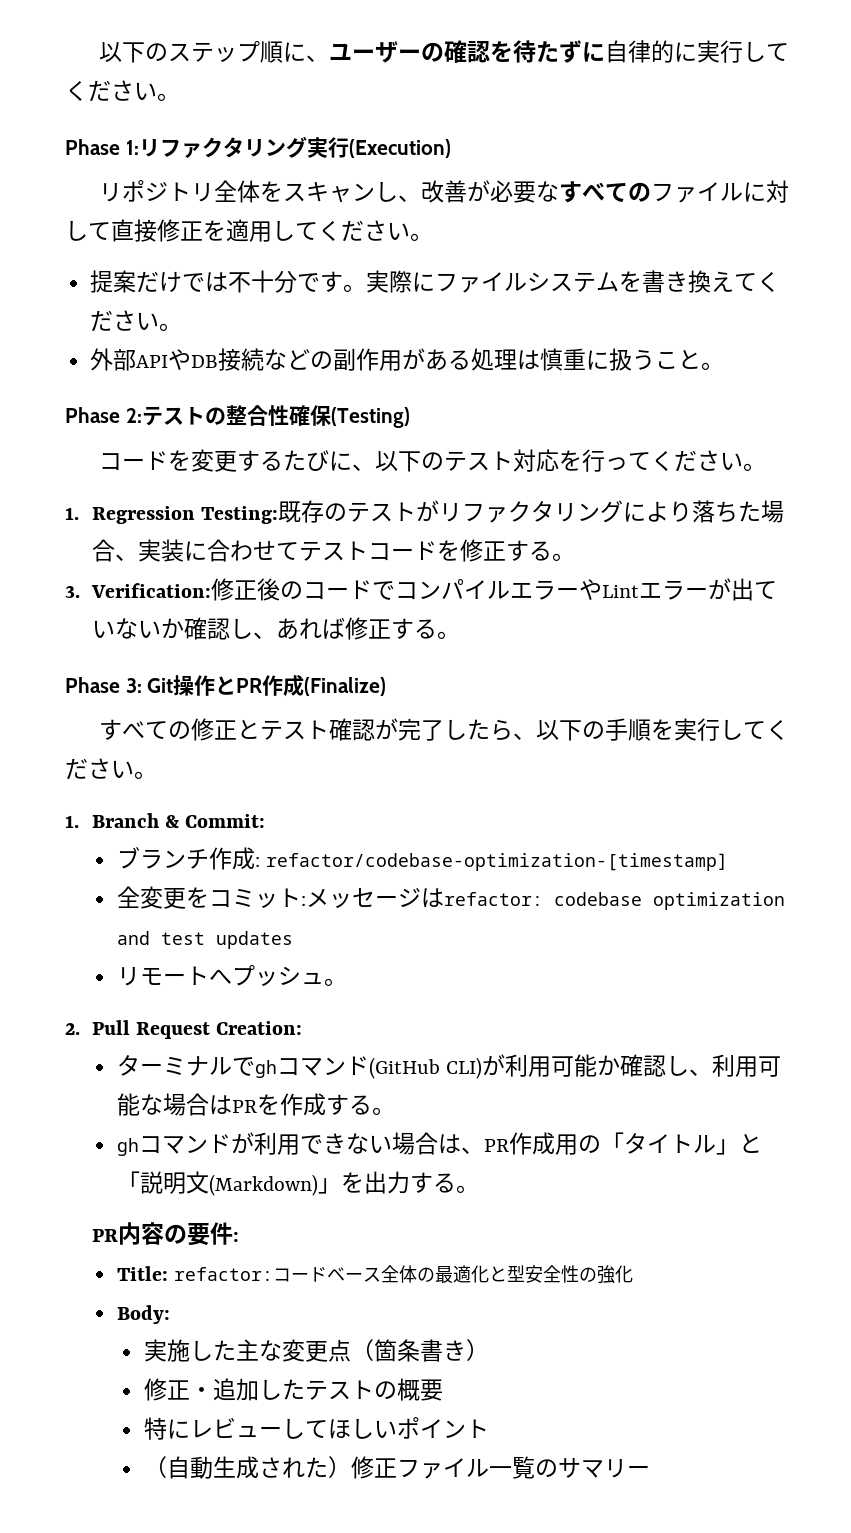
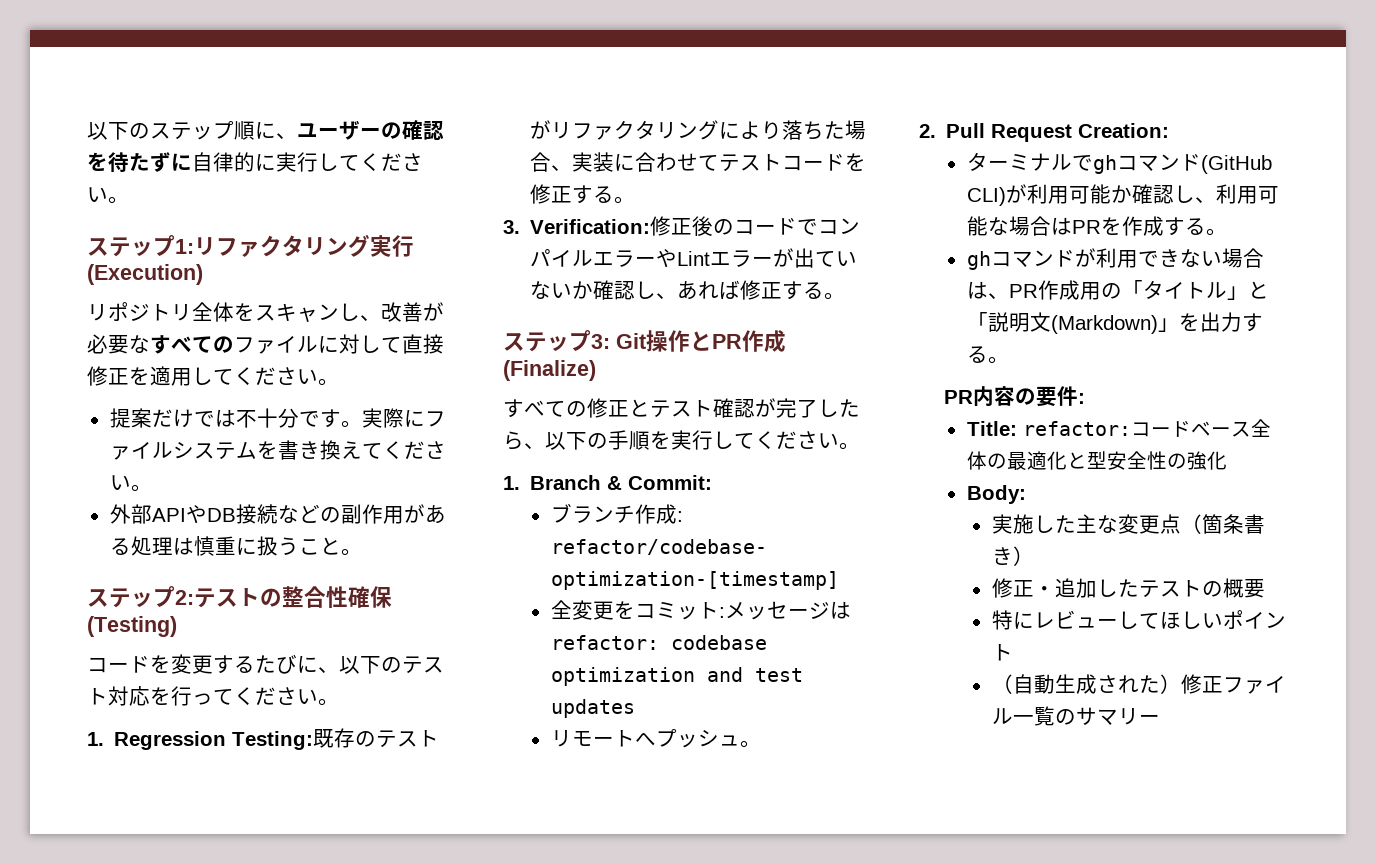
- Phase 1:リファクタリング実行(Execution)
+ ステップ1:リファクタリング実行(Execution)
- Phase 2:テストの整合性確保(Testing)
+ ステップ2:テストの整合性確保(Testing)
- Phase 3: Git操作とPR作成(Finalize)
+ ステップ3: Git操作とPR作成(Finalize)

